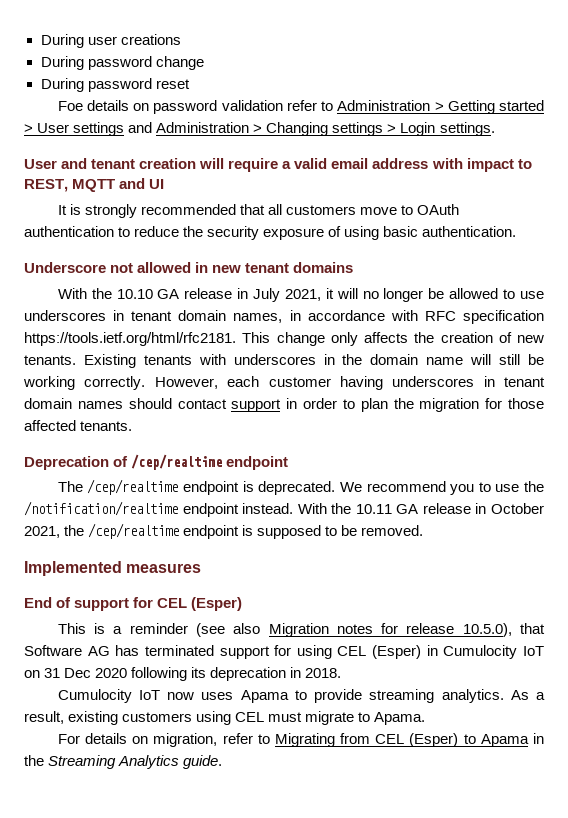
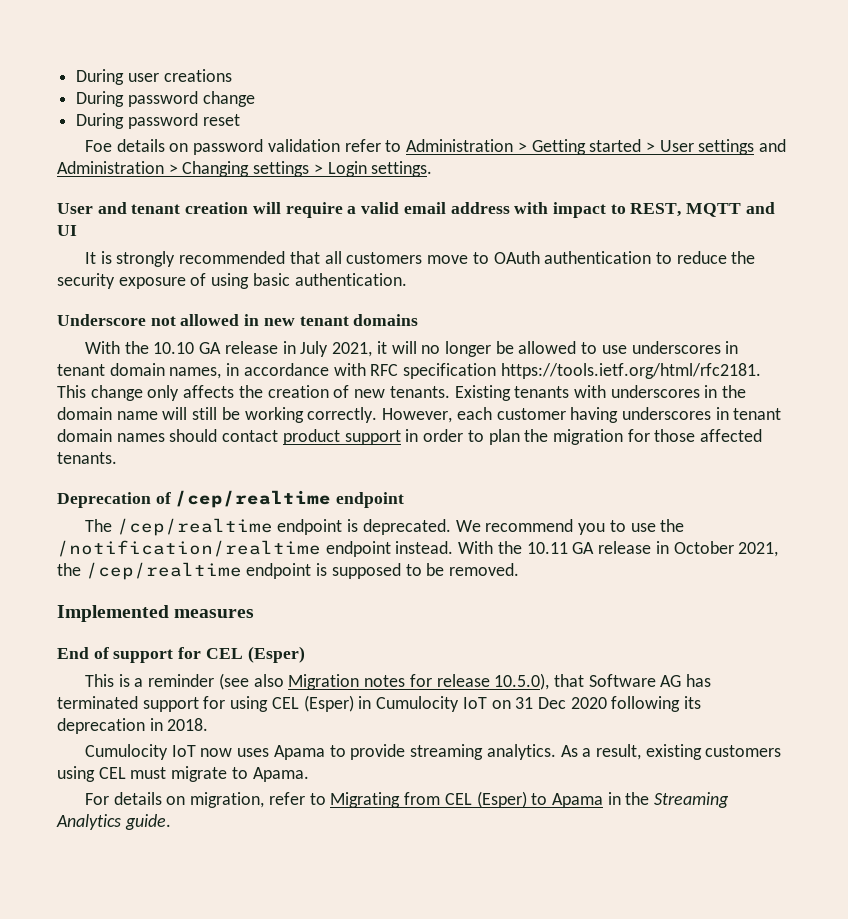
- However, each customer having underscores in tenant domain names should contact support in order to plan the migration for those affected tenants.
+ However, each customer having underscores in tenant domain names should contact product support in order to plan the migration for those affected tenants.

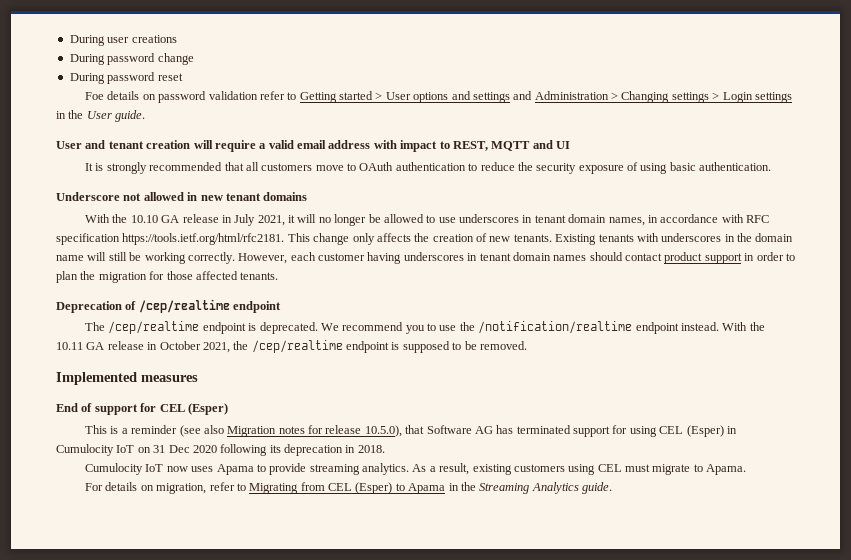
- Foe details on password validation refer to Administration > Getting started > User settings and Administration > Changing settings > Login settings.
+ Foe details on password validation refer to Getting started > User options and settings and Administration > Changing settings > Login settings in the User guide.

